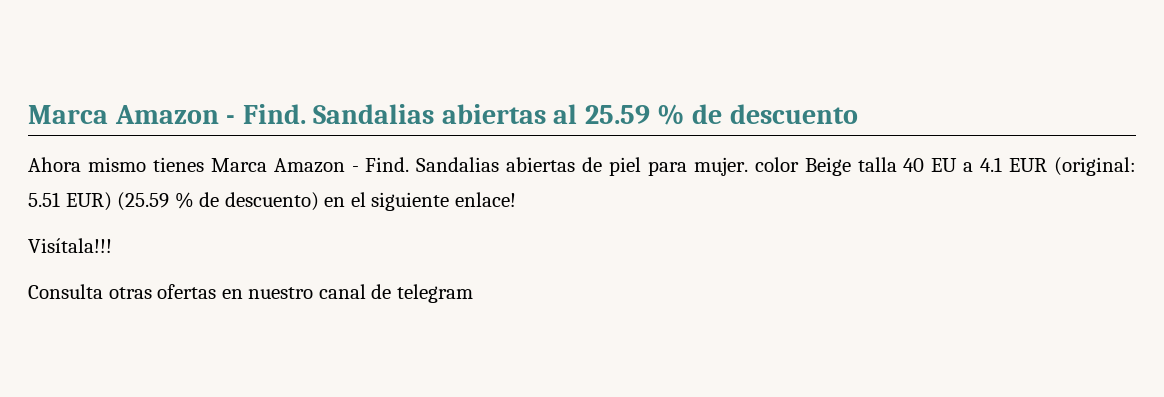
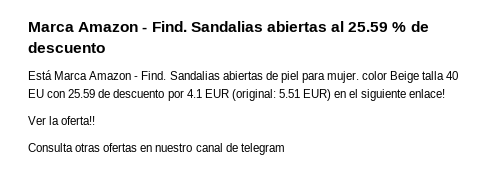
- Ahora mismo tienes Marca Amazon - Find.
+ Está Marca Amazon - Find.
- Sandalias abiertas de piel para mujer. color Beige talla 40 EU a 4.1 EUR (original: 5.51 EUR) (25.59 % de descuento) en el siguiente enlace!
+ Sandalias abiertas de piel para mujer. color Beige talla 40 EU con 25.59 de descuento por 4.1 EUR (original: 5.51 EUR) en el siguiente enlace!
- Visítala!!!
+ Ver la oferta!!

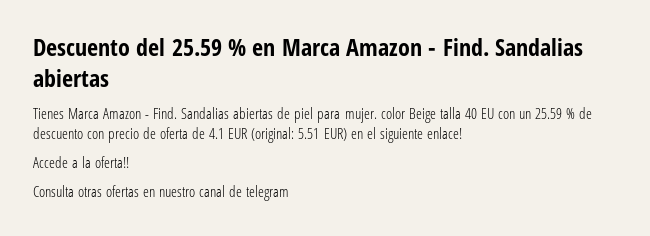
- Marca Amazon - Find. Sandalias abiertas al 25.59 % de descuento
- Está Marca Amazon - Find.
+ Descuento del 25.59 % en Marca Amazon - Find. Sandalias abiertas
+ Tienes Marca Amazon - Find.
- Sandalias abiertas de piel para mujer. color Beige talla 40 EU con 25.59 de descuento por 4.1 EUR (original: 5.51 EUR) en el siguiente enlace!
+ Sandalias abiertas de piel para mujer. color Beige talla 40 EU con un 25.59 % de descuento con precio de oferta de 4.1 EUR (original: 5.51 EUR) en el siguiente enlace!
- Ver la oferta!!
+ Accede a la oferta!!

